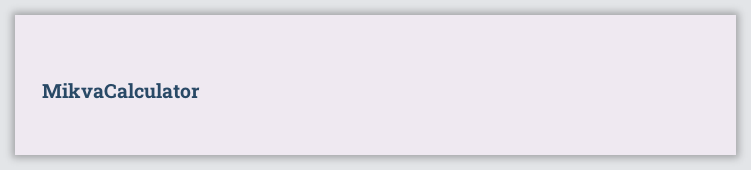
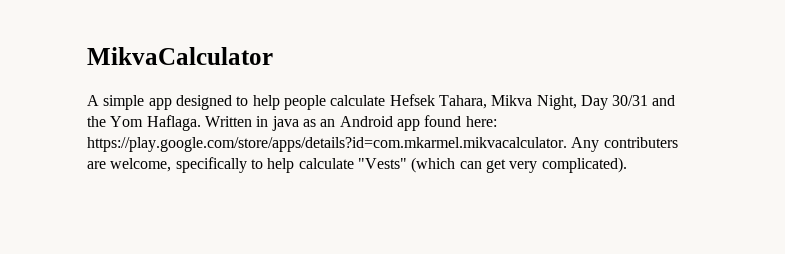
+ A simple app designed to help people calculate Hefsek Tahara, Mikva Night, Day 30/31 and the Yom Haflaga. Written in java as an Android app found here: https://play.google.com/store/apps/details?id=com.mkarmel.mikvacalculator. Any contributers are welcome, specifically to help calculate "Vests" (which can get very complicated).

